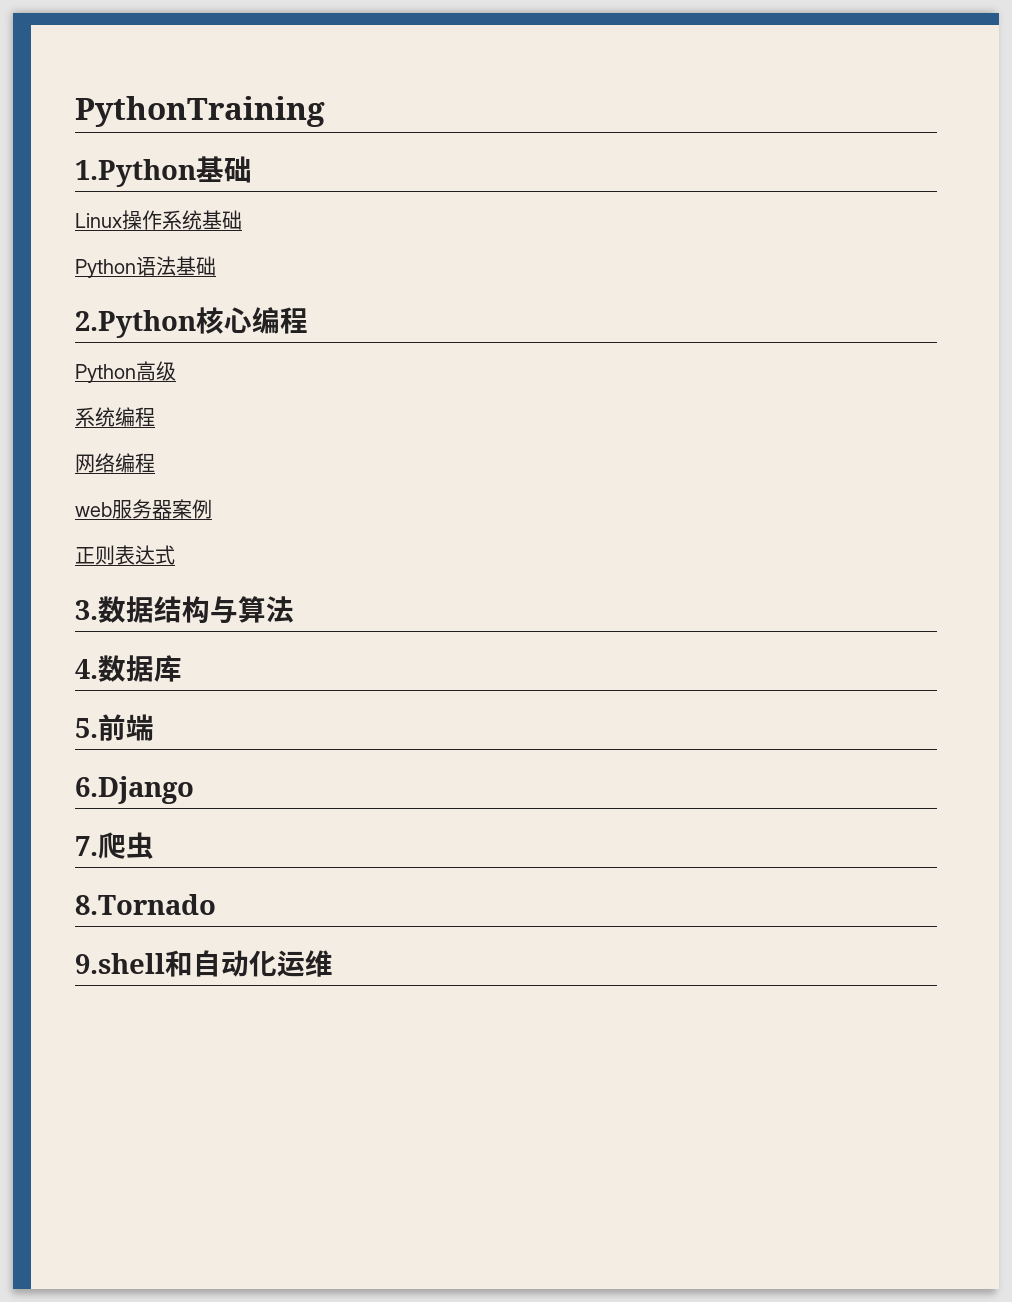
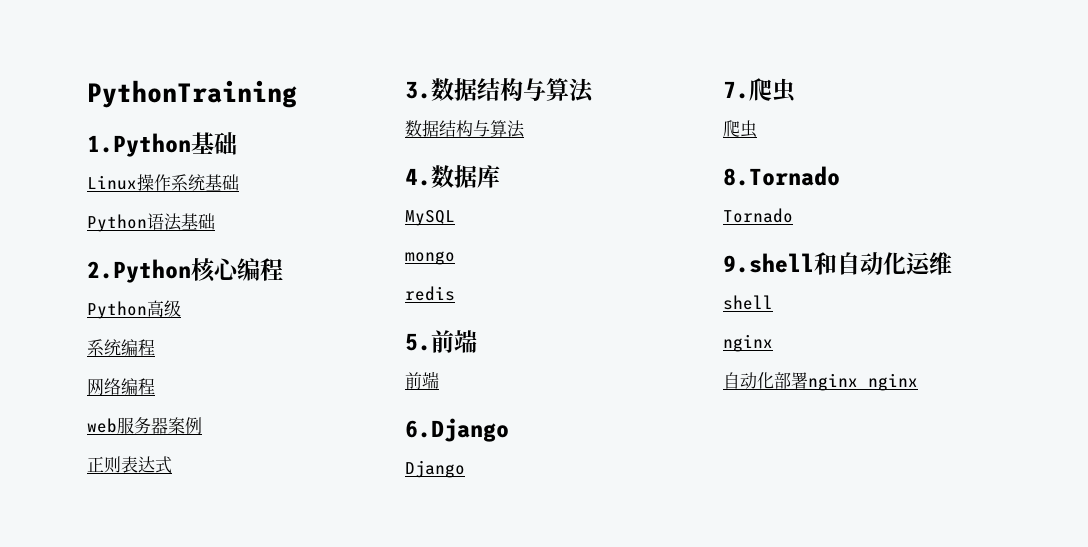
  3.数据结构与算法
+ 数据结构与算法
+ MySQL
+ mongo
+ redis
  5.前端
+ 前端
+ Django
  7.爬虫
+ 爬虫
+ Tornado
+ shell
+ nginx
+ 自动化部署nginx nginx

